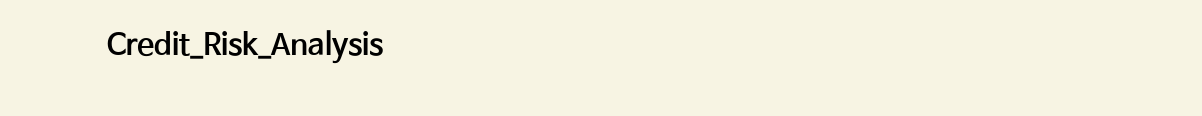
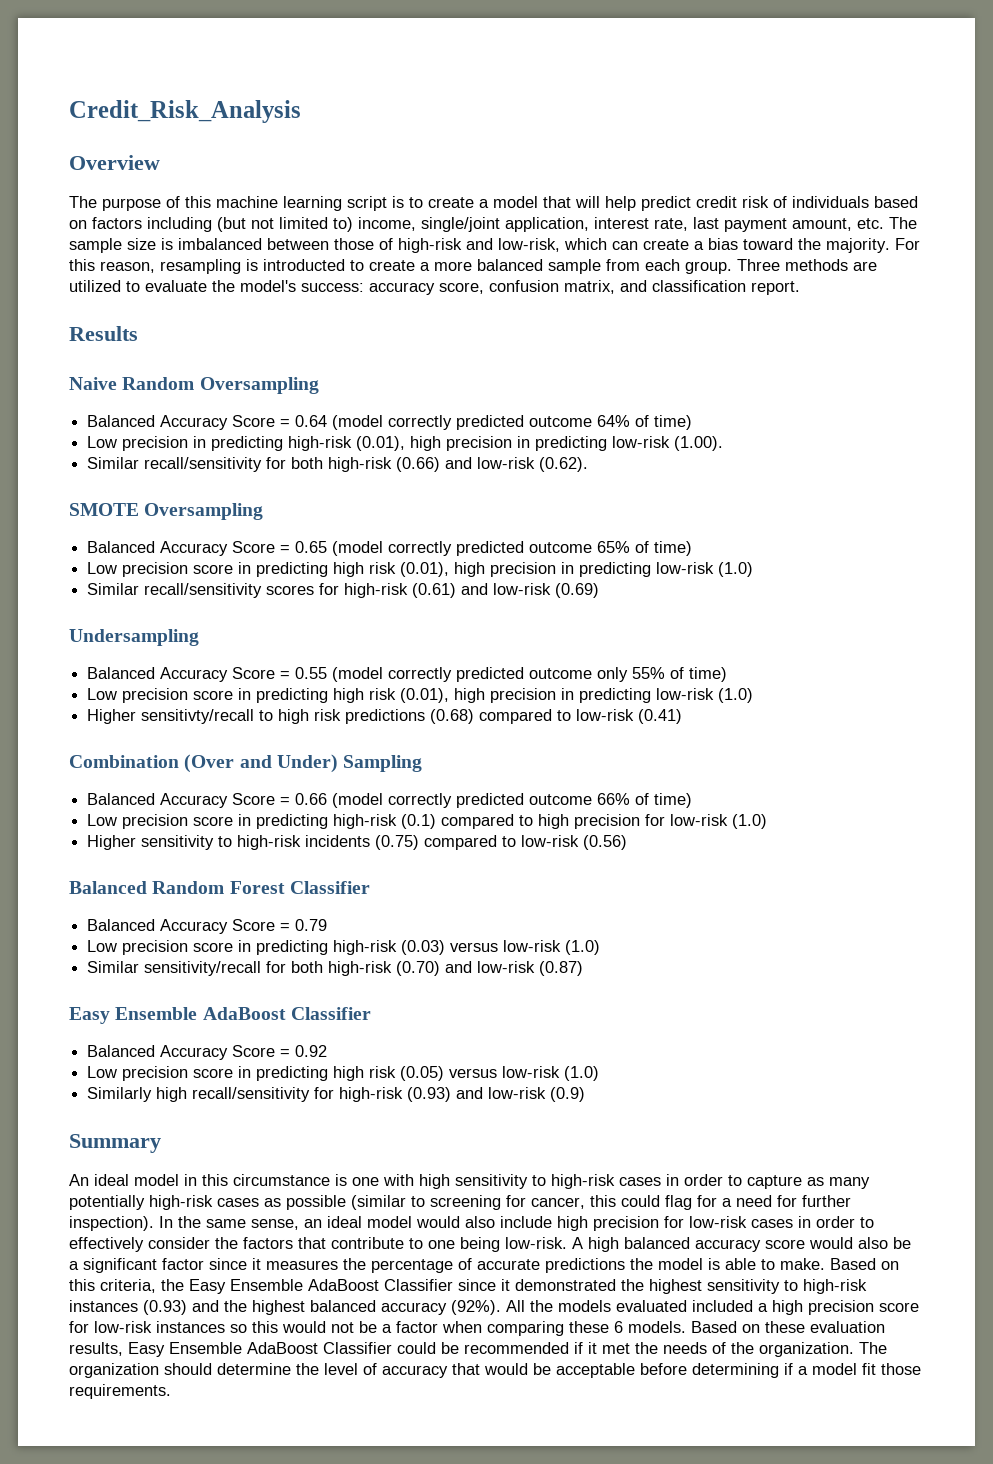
+ Overview
+ The purpose of this machine learning script is to create a model that will help predict credit risk of individuals based on factors including (but not limited to) income, single/joint application, interest rate, last payment amount, etc. The sample size is imbalanced between those of high-risk and low-risk, which can create a bias toward the majority. For this reason, resampling is introducted to create a more balanced sample from each group. Three methods are utilized to evaluate the model's success: accuracy score, confusion matrix, and classification report.
+ Results
+ Naive Random Oversampling
+ Balanced Accuracy Score = 0.64 (model correctly predicted outcome 64% of time)
+ Low precision in predicting high-risk (0.01), high precision in predicting low-risk (1.00).
+ Similar recall/sensitivity for both high-risk (0.66) and low-risk (0.62).
+ SMOTE Oversampling
+ Balanced Accuracy Score = 0.65 (model correctly predicted outcome 65% of time)
+ Low precision score in predicting high risk (0.01), high precision in predicting low-risk (1.0)
+ Similar recall/sensitivity scores for high-risk (0.61) and low-risk (0.69)
+ Undersampling
+ Balanced Accuracy Score = 0.55 (model correctly predicted outcome only 55% of time)
+ Low precision score in predicting high risk (0.01), high precision in predicting low-risk (1.0)
+ Higher sensitivty/recall to high risk predictions (0.68) compared to low-risk (0.41)
+ Combination (Over and Under) Sampling
+ Balanced Accuracy Score = 0.66 (model correctly predicted outcome 66% of time)
+ Low precision score in predicting high-risk (0.1) compared to high precision for low-risk (1.0)
+ Higher sensitivity to high-risk incidents (0.75) compared to low-risk (0.56)
+ Balanced Random Forest Classifier
+ Balanced Accuracy Score = 0.79
+ Low precision score in predicting high-risk (0.03) versus low-risk (1.0)
+ Similar sensitivity/recall for both high-risk (0.70) and low-risk (0.87)
+ Easy Ensemble AdaBoost Classifier
+ Balanced Accuracy Score = 0.92
+ Low precision score in predicting high risk (0.05) versus low-risk (1.0)
+ Similarly high recall/sensitivity for high-risk (0.93) and low-risk (0.9)
+ Summary
+ An ideal model in this circumstance is one with high sensitivity to high-risk cases in order to capture as many potentially high-risk cases as possible (similar to screening for cancer, this could flag for a need for further inspection). In the same sense, an ideal model would also include high precision for low-risk cases in order to effectively consider the factors that contribute to one being low-risk. A high balanced accuracy score would also be a significant factor since it measures the percentage of accurate predictions the model is able to make. Based on this criteria, the Easy Ensemble AdaBoost Classifier since it demonstrated the highest sensitivity to high-risk instances (0.93) and the highest balanced accuracy (92%). All the models evaluated included a high precision score for low-risk instances so this would not be a factor when comparing these 6 models. Based on these evaluation results, Easy Ensemble AdaBoost Classifier could be recommended if it met the needs of the organization. The organization should determine the level of accuracy that would be acceptable before determining if a model fit those requirements.

